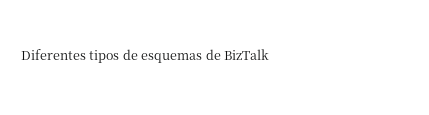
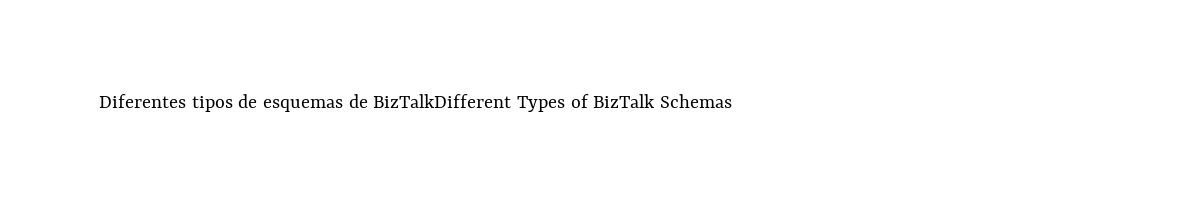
- Diferentes tipos de esquemas de BizTalk
+ Diferentes tipos de esquemas de BizTalkDifferent Types of BizTalk Schemas

